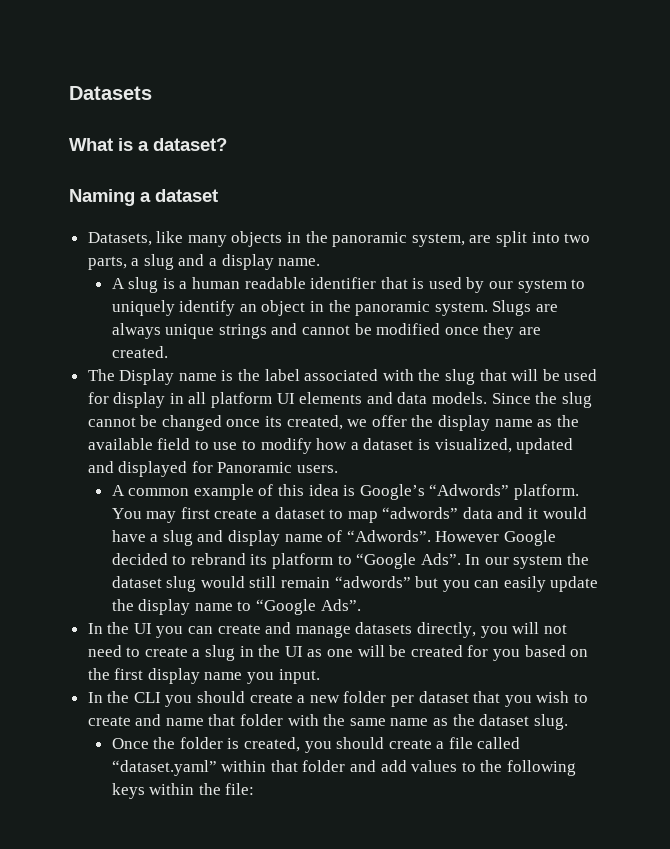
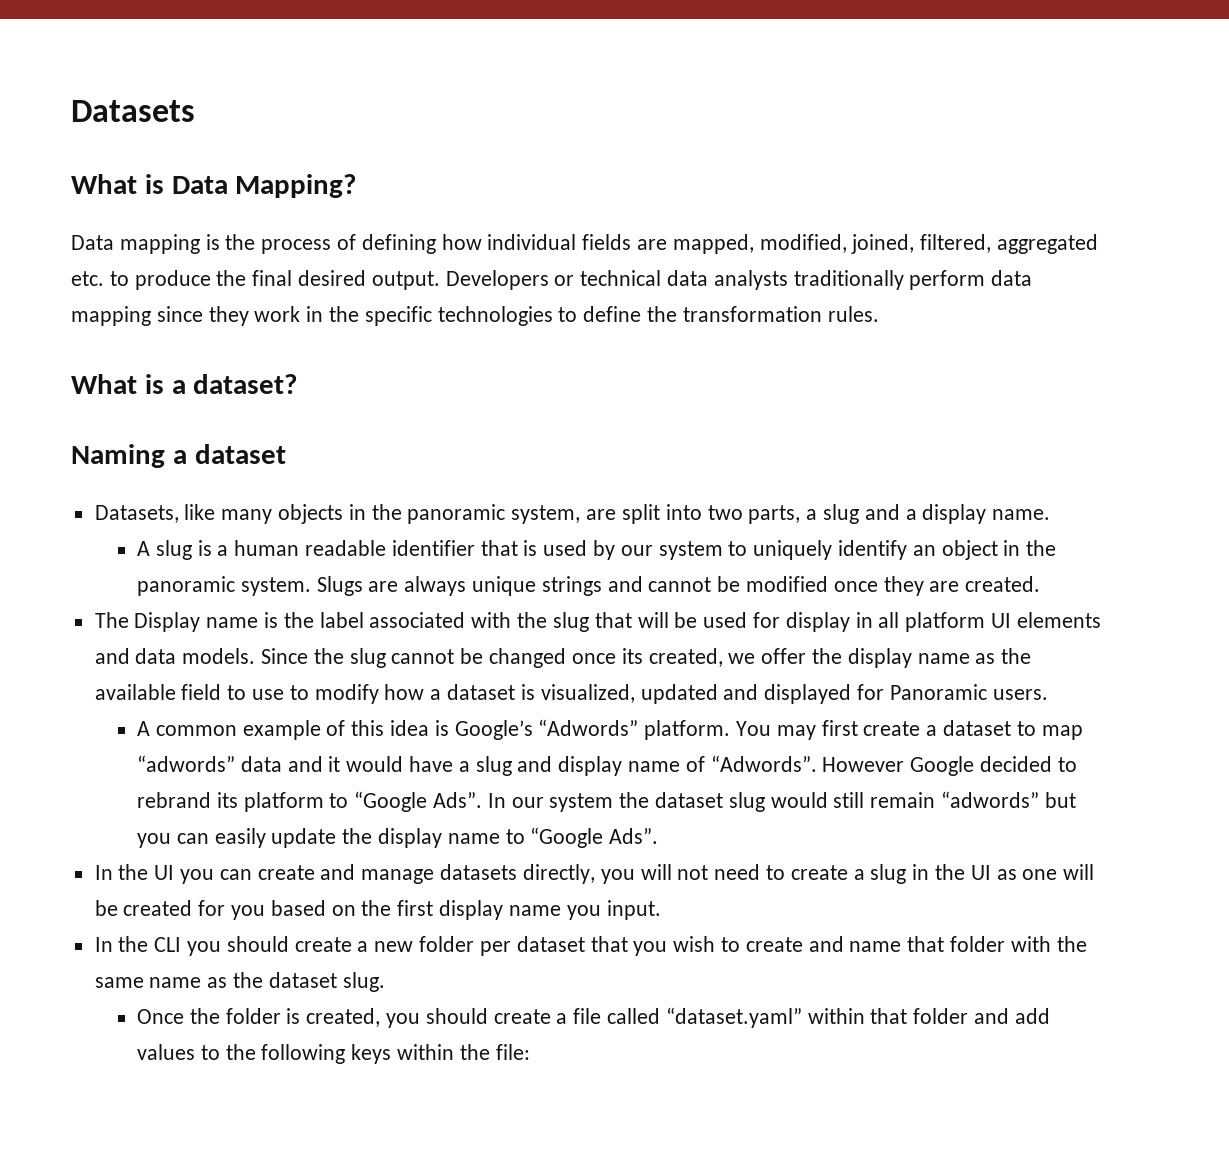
+ What is Data Mapping?
+ Data mapping is the process of defining how individual fields are mapped, modified, joined, filtered, aggregated etc. to produce the final desired output. Developers or technical data analysts traditionally perform data mapping since they work in the specific technologies to define the transformation rules.

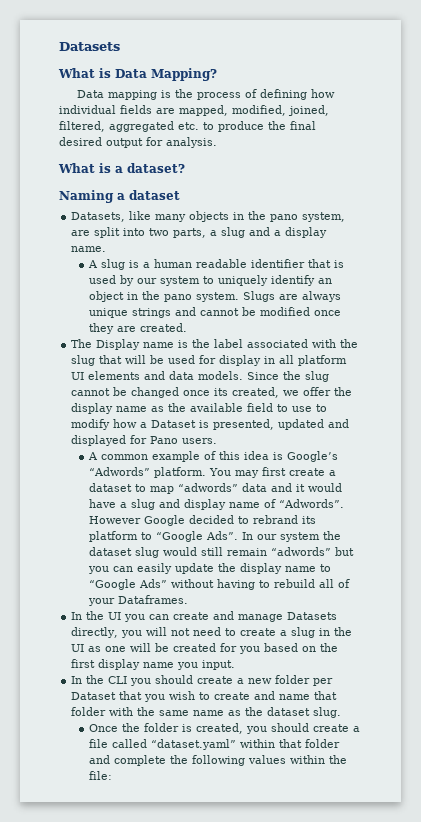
- Data mapping is the process of defining how individual fields are mapped, modified, joined, filtered, aggregated etc. to produce the final desired output. Developers or technical data analysts traditionally perform data mapping since they work in the specific technologies to define the transformation rules.
+ Data mapping is the process of defining how individual fields are mapped, modified, joined, filtered, aggregated etc. to produce the final desired output for analysis.
- Datasets, like many objects in the panoramic system, are split into two parts, a slug and a display name.
+ Datasets, like many objects in the pano system, are split into two parts, a slug and a display name.
- A slug is a human readable identifier that is used by our system to uniquely identify an object in the panoramic system.
+ A slug is a human readable identifier that is used by our system to uniquely identify an object in the pano system.
- Since the slug cannot be changed once its created, we offer the display name as the available field to use to modify how a dataset is visualized, updated and displayed for Panoramic users.
+ Since the slug cannot be changed once its created, we offer the display name as the available field to use to modify how a Dataset is presented, updated and displayed for Pano users.
- In our system the dataset slug would still remain “adwords” but you can easily update the display name to “Google Ads”.
+ In our system the dataset slug would still remain “adwords” but you can easily update the display name to “Google Ads” without having to rebuild all of your Dataframes.
- In the UI you can create and manage datasets directly, you will not need to create a slug in the UI as one will be created for you based on the first display name you input.
+ In the UI you can create and manage Datasets directly, you will not need to create a slug in the UI as one will be created for you based on the first display name you input.
- In the CLI you should create a new folder per dataset that you wish to create and name that folder with the same name as the dataset slug.
+ In the CLI you should create a new folder per Dataset that you wish to create and name that folder with the same name as the dataset slug.
- Once the folder is created, you should create a file called “dataset.yaml” within that folder and add values to the following keys within the file:
+ Once the folder is created, you should create a file called “dataset.yaml” within that folder and complete the following values within the file:

